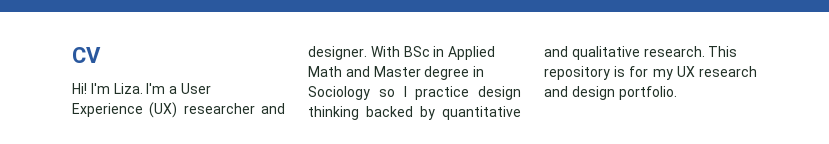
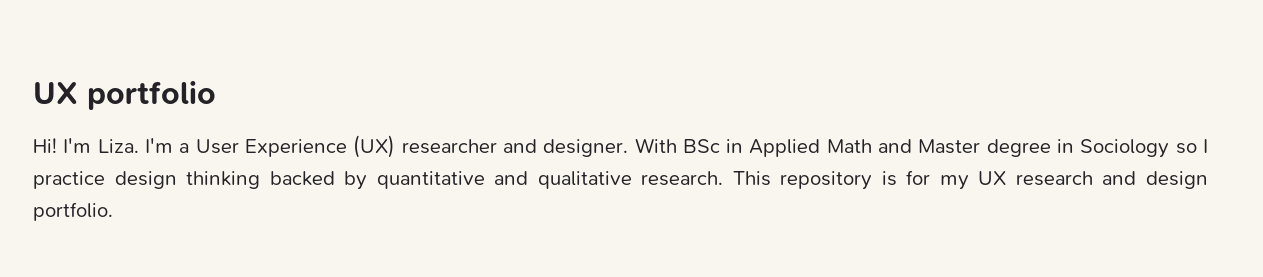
- CV
+ UX portfolio

